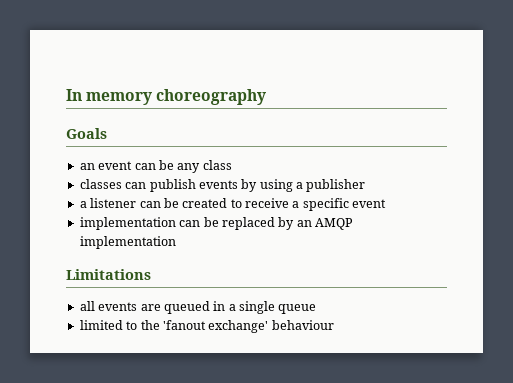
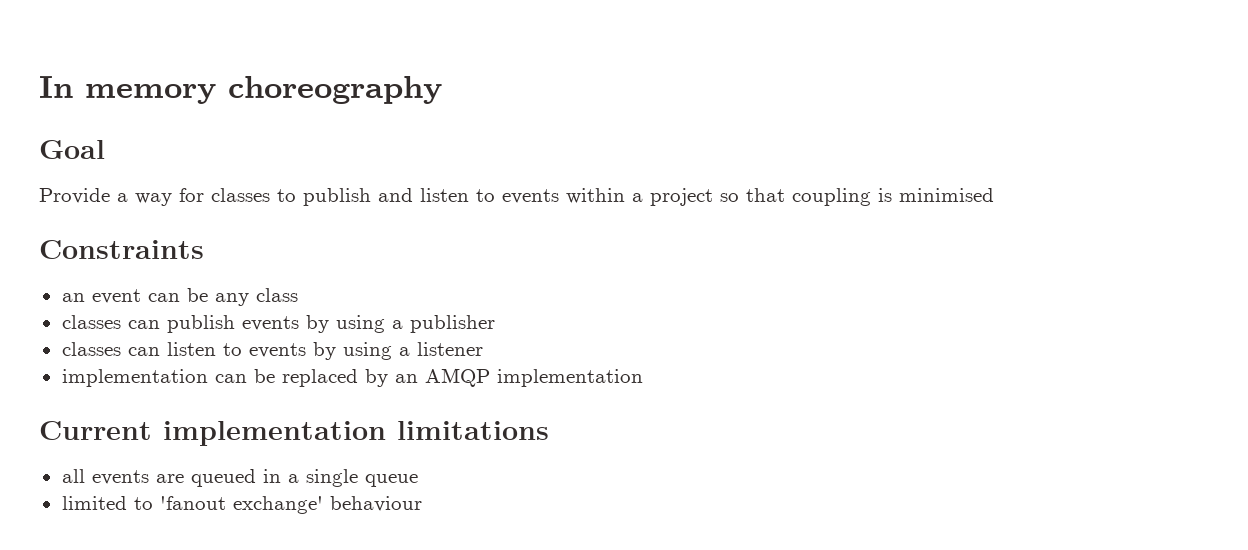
- Goals
+ Goal
+ Provide a way for classes to publish and listen to events within a project so that coupling is minimised
+ Constraints
- a listener can be created to receive a specific event
+ classes can listen to events by using a listener
- Limitations
+ Current implementation limitations
- limited to the 'fanout exchange' behaviour
+ limited to 'fanout exchange' behaviour

